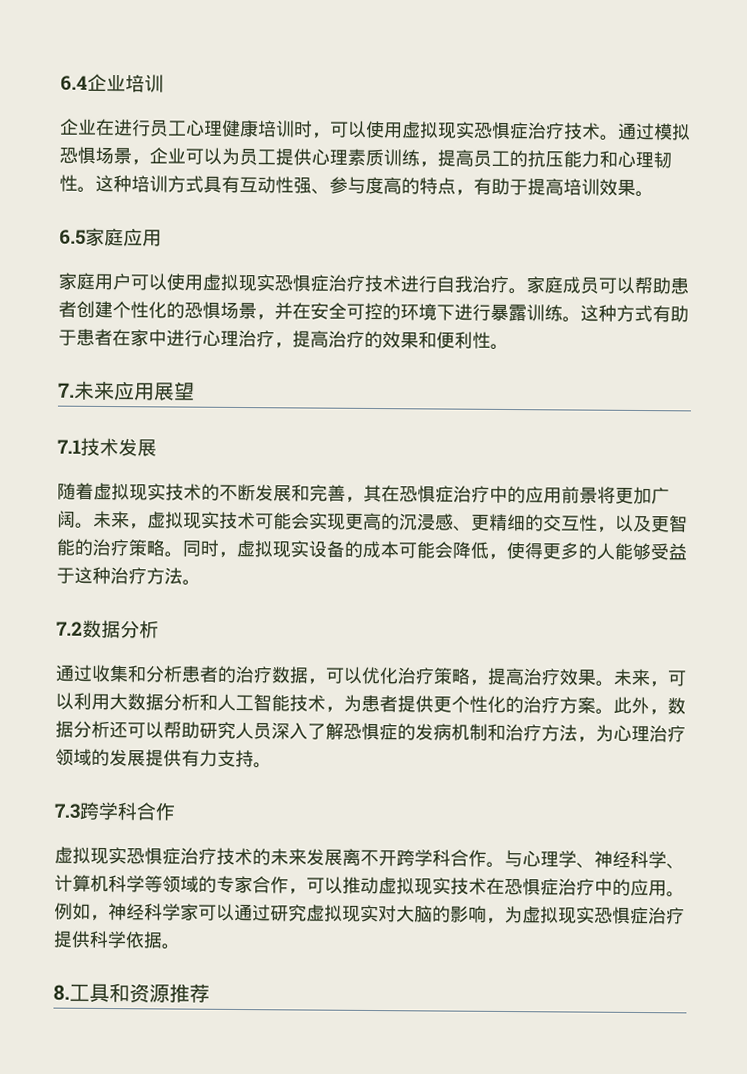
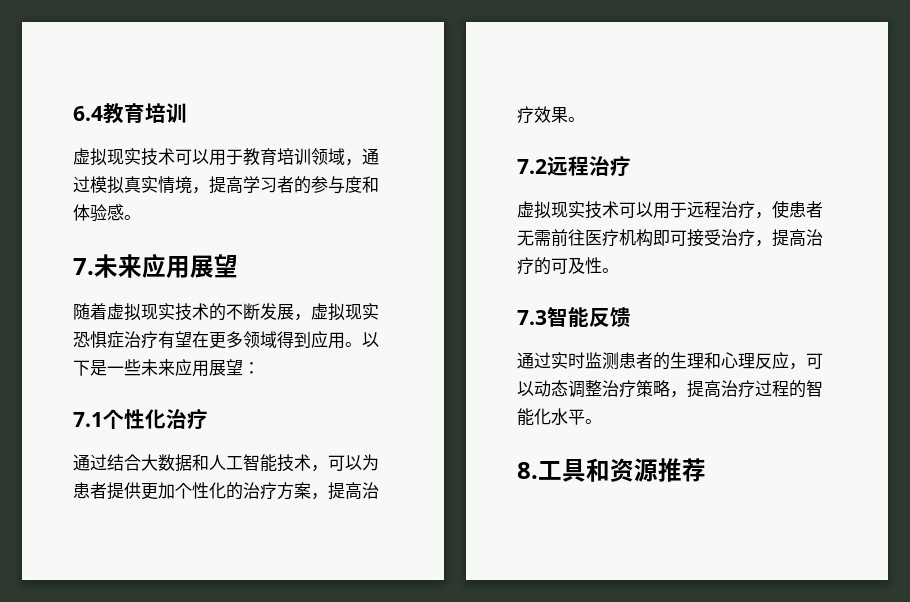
- 6.4企业培训
+ 6.4教育培训
- 企业在进行员工心理健康培训时，可以使用虚拟现实恐惧症治疗技术。通过模拟恐惧场景，企业可以为员工提供心理素质训练，提高员工的抗压能力和心理韧性。这种培训方式具有互动性强、参与度高的特点，有助于提高培训效果。
- 6.5家庭应用
- 家庭用户可以使用虚拟现实恐惧症治疗技术进行自我治疗。家庭成员可以帮助患者创建个性化的恐惧场景，并在安全可控的环境下进行暴露训练。这种方式有助于患者在家中进行心理治疗，提高治疗的效果和便利性。
+ 虚拟现实技术可以用于教育培训领域，通过模拟真实情境，提高学习者的参与度和体验感。
- 7.1技术发展
- 随着虚拟现实技术的不断发展和完善，其在恐惧症治疗中的应用前景将更加广阔。未来，虚拟现实技术可能会实现更高的沉浸感、更精细的交互性，以及更智能的治疗策略。同时，虚拟现实设备的成本可能会降低，使得更多的人能够受益于这种治疗方法。
- 7.2数据分析
- 通过收集和分析患者的治疗数据，可以优化治疗策略，提高治疗效果。未来，可以利用大数据分析和人工智能技术，为患者提供更个性化的治疗方案。此外，数据分析还可以帮助研究人员深入了解恐惧症的发病机制和治疗方法，为心理治疗领域的发展提供有力支持。
- 7.3跨学科合作
- 虚拟现实恐惧症治疗技术的未来发展离不开跨学科合作。与心理学、神经科学、计算机科学等领域的专家合作，可以推动虚拟现实技术在恐惧症治疗中的应用。例如，神经科学家可以通过研究虚拟现实对大脑的影响，为虚拟现实恐惧症治疗提供科学依据。
+ 随着虚拟现实技术的不断发展，虚拟现实恐惧症治疗有望在更多领域得到应用。以下是一些未来应用展望：
+ 7.1个性化治疗
+ 通过结合大数据和人工智能技术，可以为患者提供更加个性化的治疗方案，提高治疗效果。
+ 7.2远程治疗
+ 虚拟现实技术可以用于远程治疗，使患者无需前往医疗机构即可接受治疗，提高治疗的可及性。
+ 7.3智能反馈
+ 通过实时监测患者的生理和心理反应，可以动态调整治疗策略，提高治疗过程的智能化水平。

